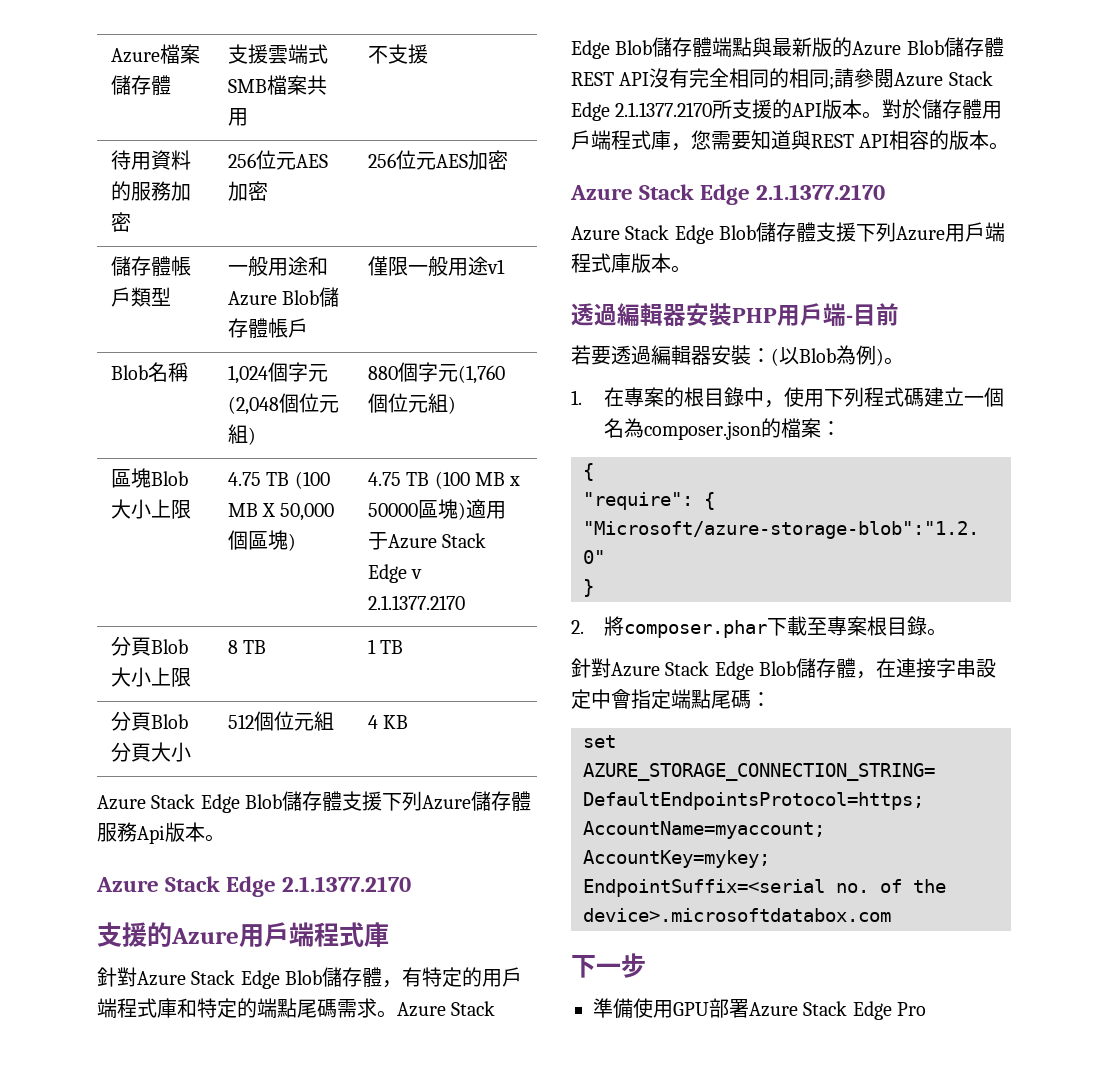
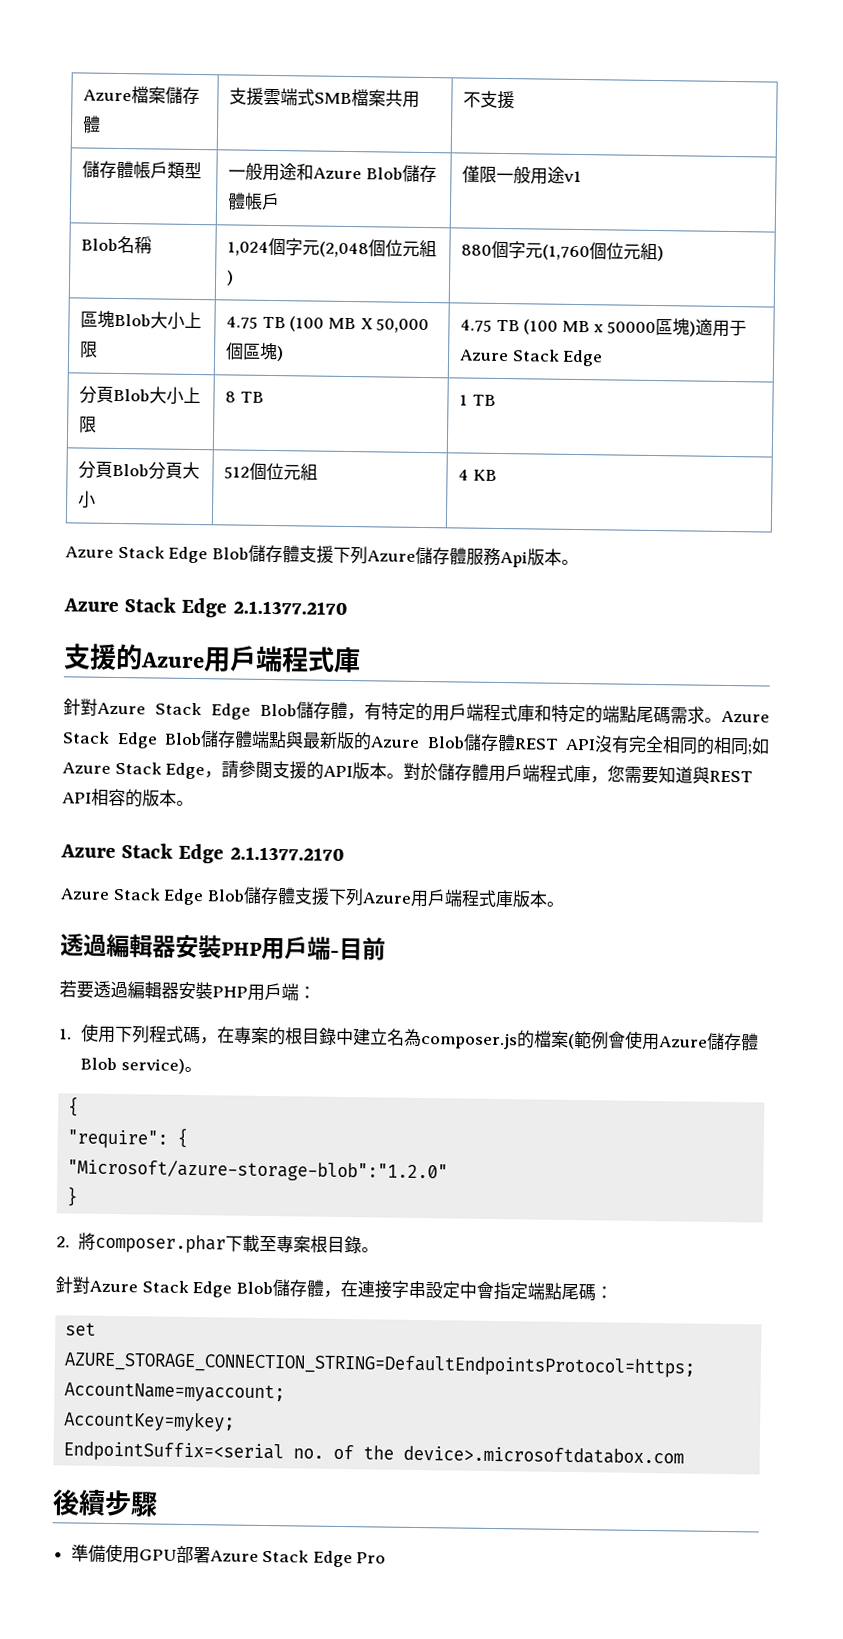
- 待用資料的服務加密 | 256位元AES加密 | 256位元AES加密
- 區塊Blob大小上限 | 4.75 TB (100 MB X 50,000個區塊) | 4.75 TB (100 MB x 50000區塊)適用于Azure Stack Edge v 2.1.1377.2170
+ 區塊Blob大小上限 | 4.75 TB (100 MB X 50,000個區塊) | 4.75 TB (100 MB x 50000區塊)適用于Azure Stack Edge
- Azure Stack Edge Blob儲存體端點與最新版的Azure Blob儲存體REST API沒有完全相同的相同;請參閱Azure Stack Edge 2.1.1377.2170所支援的API版本。
+ Azure Stack Edge Blob儲存體端點與最新版的Azure Blob儲存體REST API沒有完全相同的相同;如Azure Stack Edge，請參閱支援的API版本。
- 若要透過編輯器安裝：(以Blob為例)。
- 1.在專案的根目錄中，使用下列程式碼建立一個名為composer.json的檔案：
+ 若要透過編輯器安裝PHP用戶端：
+ 1.使用下列程式碼，在專案的根目錄中建立名為composer.js的檔案(範例會使用Azure儲存體Blob service)。
- 下一步
+ 後續步驟

